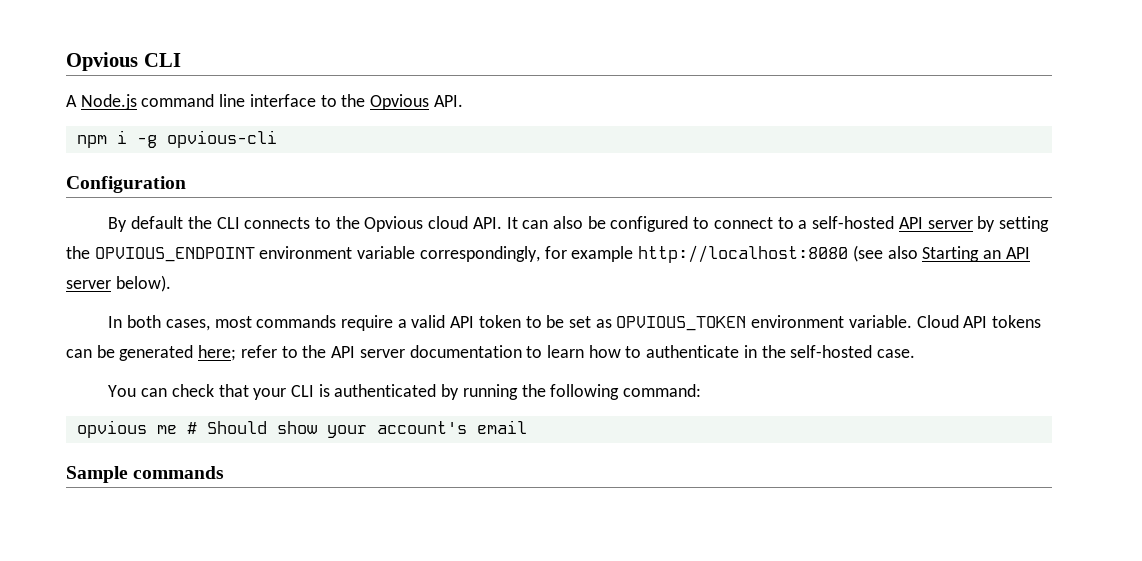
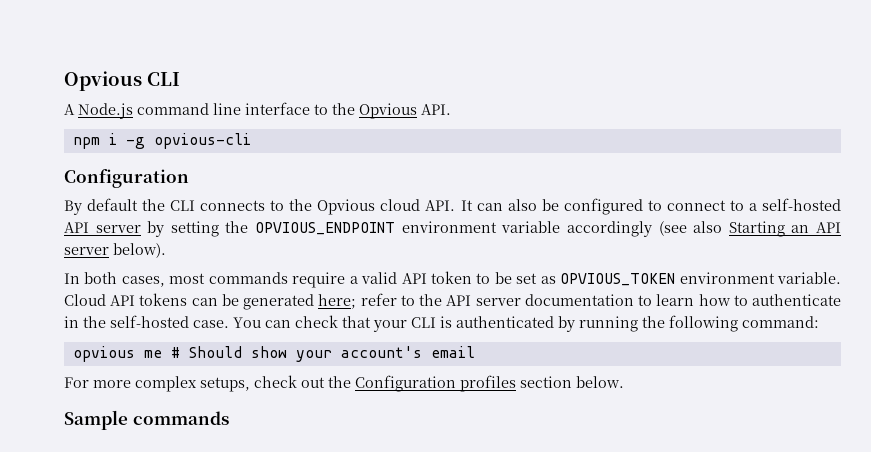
- By default the CLI connects to the Opvious cloud API. It can also be configured to connect to a self-hosted API server by setting the OPVIOUS_ENDPOINT environment variable correspondingly, for example http://localhost:8080 (see also Starting an API server below).
+ By default the CLI connects to the Opvious cloud API. It can also be configured to connect to a self-hosted API server by setting the OPVIOUS_ENDPOINT environment variable accordingly (see also Starting an API server below).
- Cloud API tokens can be generated here; refer to the API server documentation to learn how to authenticate in the self-hosted case.
- You can check that your CLI is authenticated by running the following command:
+ Cloud API tokens can be generated here; refer to the API server documentation to learn how to authenticate in the self-hosted case. You can check that your CLI is authenticated by running the following command:
+ For more complex setups, check out the Configuration profiles section below.

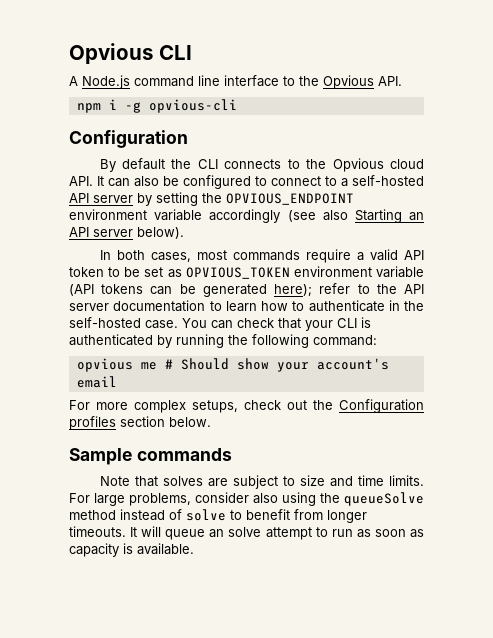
- In both cases, most commands require a valid API token to be set as OPVIOUS_TOKEN environment variable. Cloud API tokens can be generated here; refer to the API server documentation to learn how to authenticate in the self-hosted case.
+ In both cases, most commands require a valid API token to be set as OPVIOUS_TOKEN environment variable (API tokens can be generated here); refer to the API server documentation to learn how to authenticate in the self-hosted case.
+ Note that solves are subject to size and time limits. For large problems, consider also using the queueSolve method instead of solve to benefit from longer timeouts. It will queue an solve attempt to run as soon as capacity is available.

